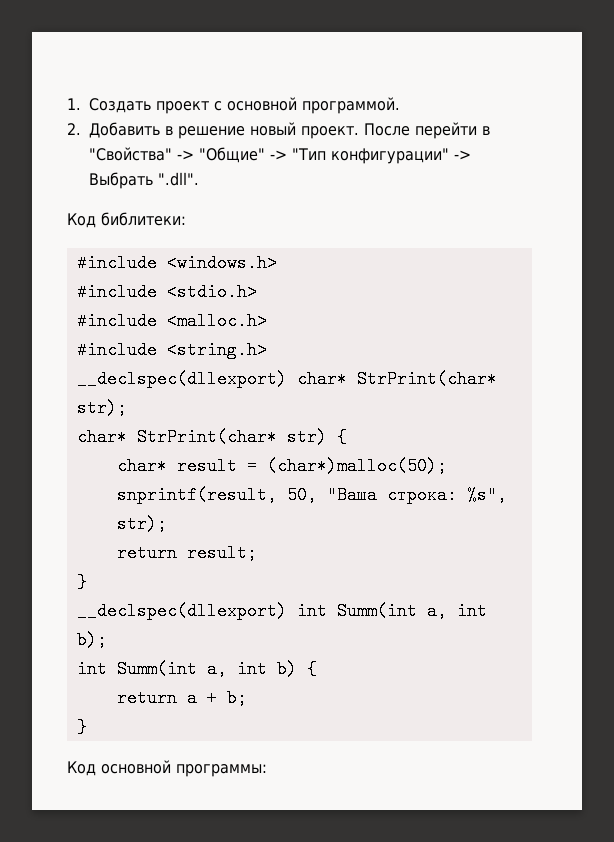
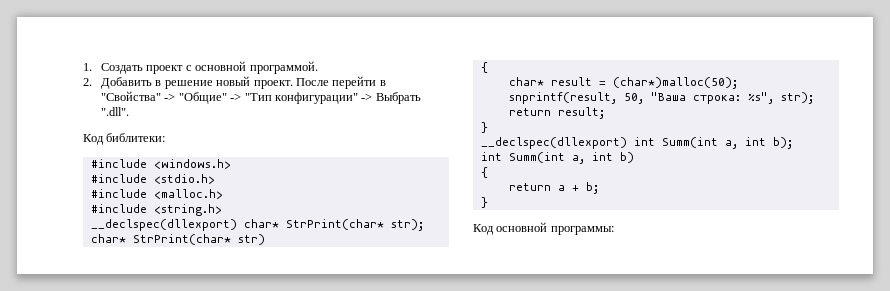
- char* StrPrint(char* str) {
+ char* StrPrint(char* str)
+ {
- int Summ(int a, int b) {
+ int Summ(int a, int b)
+ {

